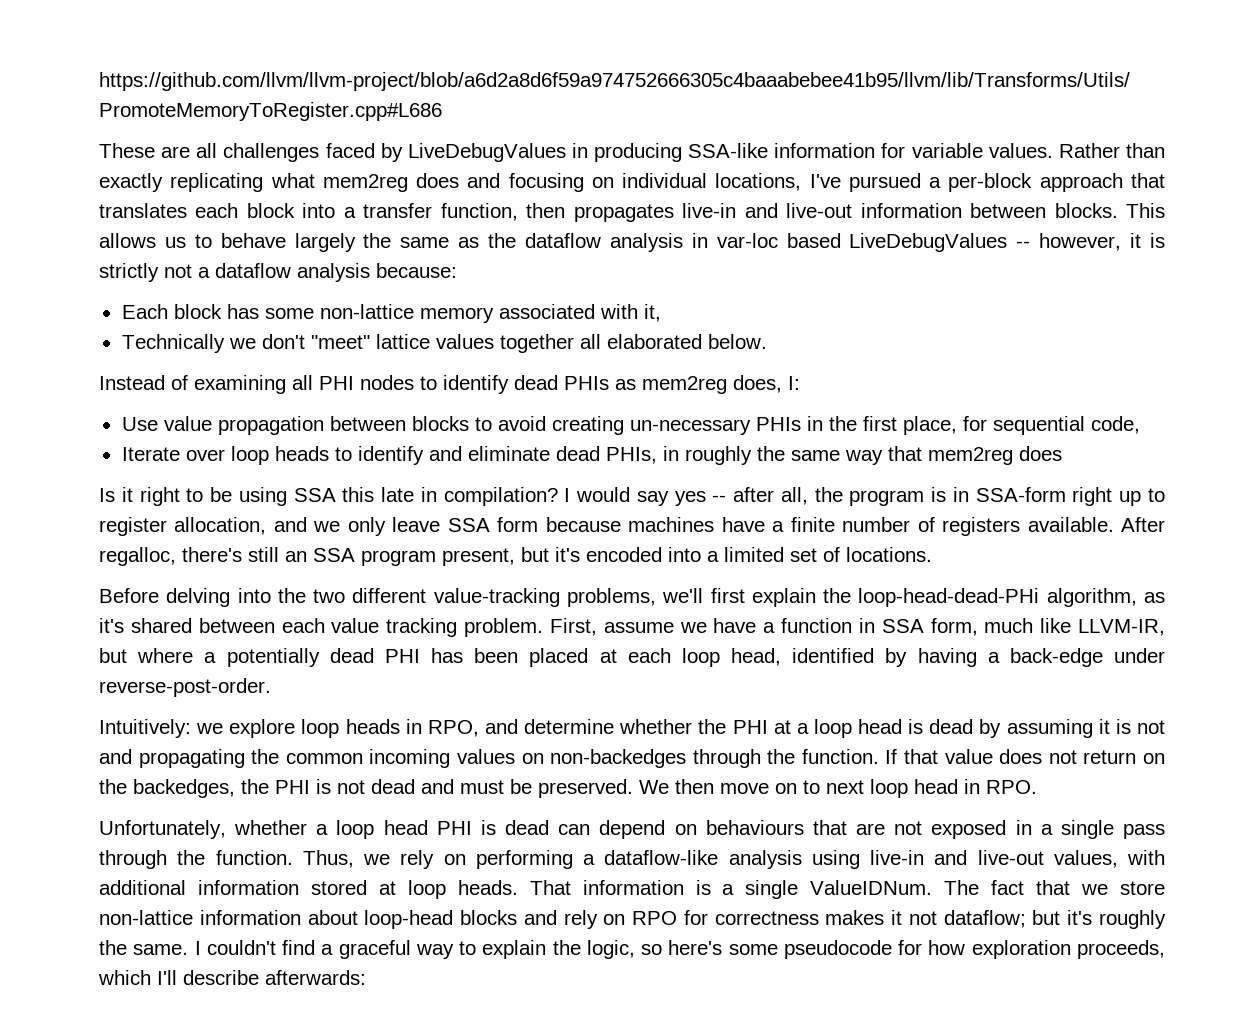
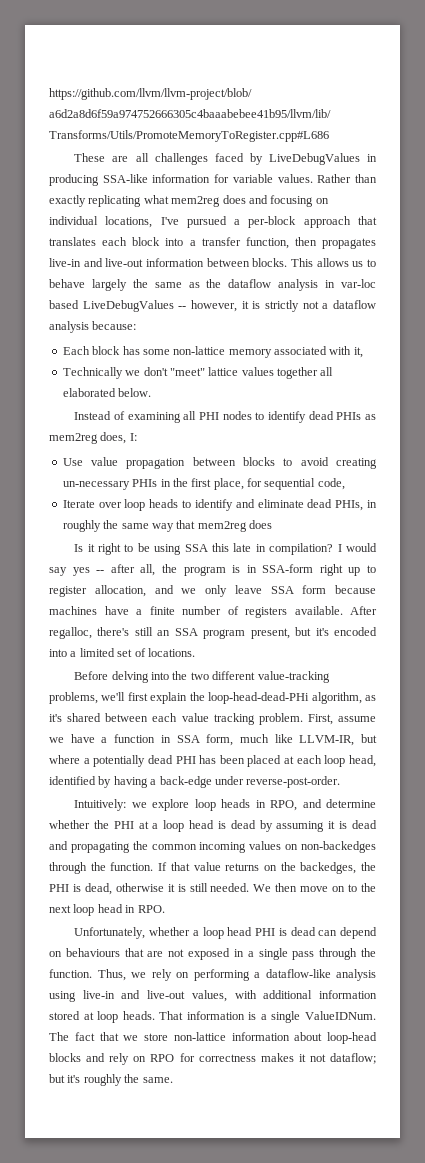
- Intuitively: we explore loop heads in RPO, and determine whether the PHI at a loop head is dead by assuming it is not and propagating the common incoming values on non-backedges through the function.
+ Intuitively: we explore loop heads in RPO, and determine whether the PHI at a loop head is dead by assuming it is dead and propagating the common incoming values on non-backedges through the function.
- If that value does not return on the backedges, the PHI is not dead and must be preserved.
+ If that value returns on the backedges, the PHI is dead, otherwise it is still needed.
- We then move on to next loop head in RPO.
+ We then move on to the next loop head in RPO.
- I couldn't find a graceful way to explain the logic, so here's some pseudocode for how exploration proceeds, which I'll describe afterwards:

